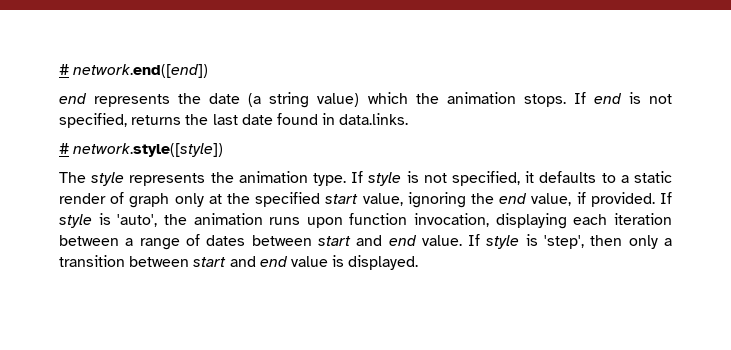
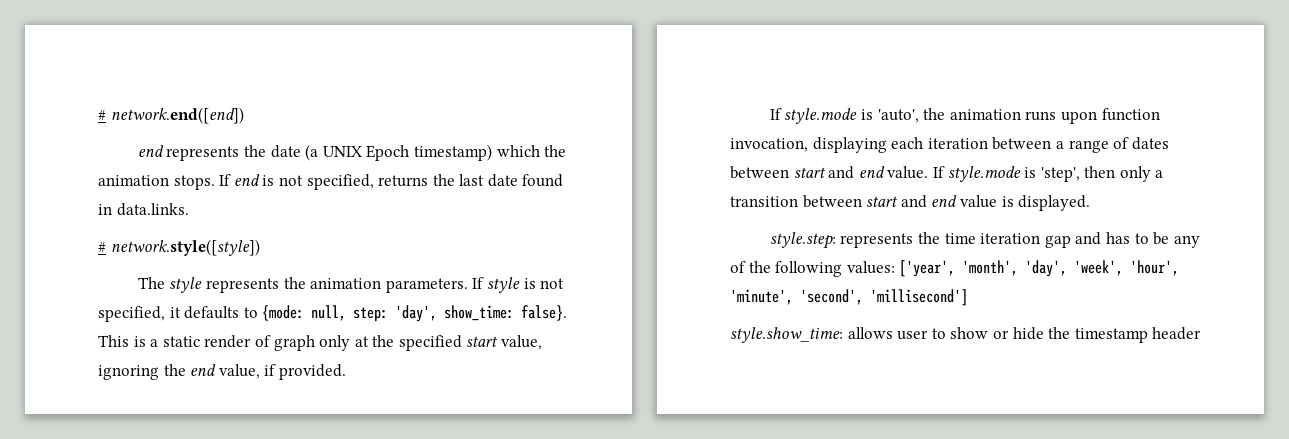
- end represents the date (a string value) which the animation stops.
+ end represents the date (a UNIX Epoch timestamp) which the animation stops.
- The style represents the animation type.
+ The style represents the animation parameters.
- If style is not specified, it defaults to a static render of graph only at the specified start value, ignoring the end value, if provided. If style is 'auto', the animation runs upon function invocation, displaying each iteration between a range of dates between start and end value.
+ If style is not specified, it defaults to {mode: null, step: 'day', show_time: false}. This is a static render of graph only at the specified start value, ignoring the end value, if provided.
+ If style.mode is 'auto', the animation runs upon function invocation, displaying each iteration between a range of dates between start and end value.
- If style is 'step', then only a transition between start and end value is displayed.
+ If style.mode is 'step', then only a transition between start and end value is displayed.
+ style.step: represents the time iteration gap and has to be any of the following values: ['year', 'month', 'day', 'week', 'hour', 'minute', 'second', 'millisecond']
+ style.show_time: allows user to show or hide the timestamp header

